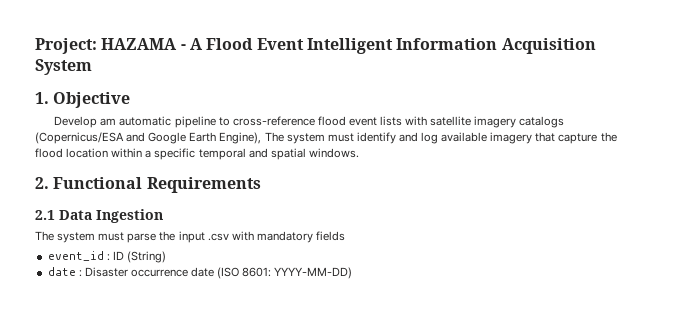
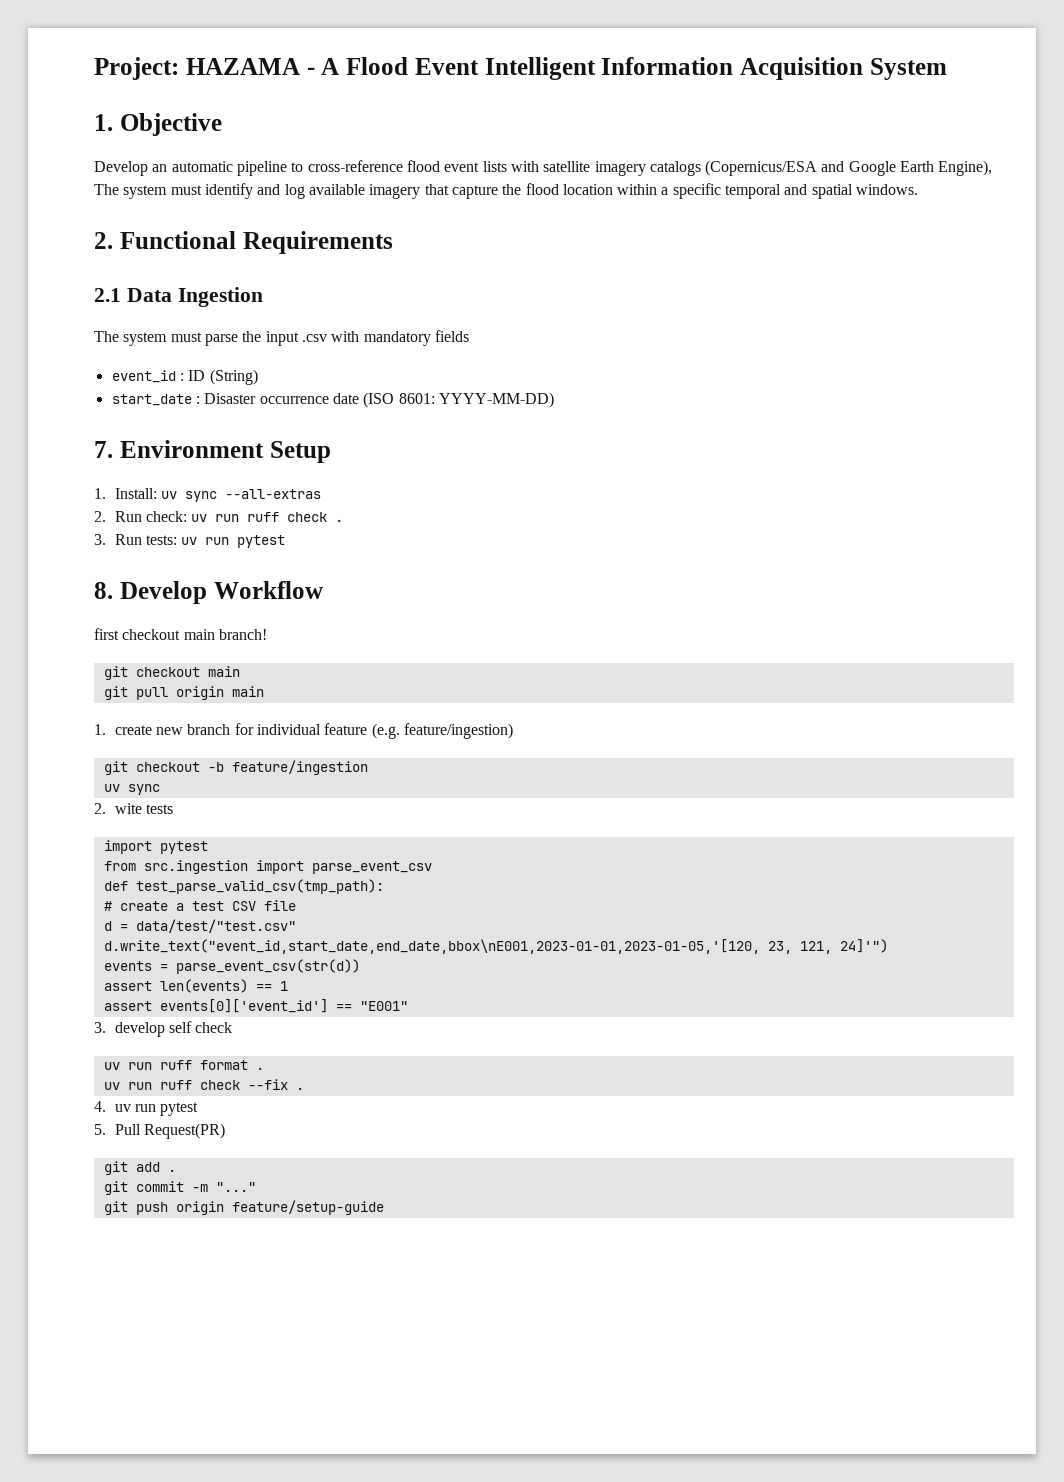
- Develop am automatic pipeline to cross-reference flood event lists with satellite imagery catalogs (Copernicus/ESA and Google Earth Engine), The system must identify and log available imagery that capture the flood location within a specific temporal and spatial windows.
+ Develop an automatic pipeline to cross-reference flood event lists with satellite imagery catalogs (Copernicus/ESA and Google Earth Engine), The system must identify and log available imagery that capture the flood location within a specific temporal and spatial windows.
- date : Disaster occurrence date (ISO 8601: YYYY-MM-DD)
+ start_date : Disaster occurrence date (ISO 8601: YYYY-MM-DD)
+ 7. Environment Setup
+ 1. Install: uv sync --all-extras
+ 2. Run check: uv run ruff check .
+ 3. Run tests: uv run pytest
+ 8. Develop Workflow
+ first checkout main branch!
+ git checkout main
+ git pull origin main
+ 1. create new branch for individual feature (e.g. feature/ingestion)
+ git checkout -b feature/ingestion
+ uv sync
+ 2. wite tests
+ import pytest
+ from src.ingestion import parse_event_csv
+ def test_parse_valid_csv(tmp_path):
+ # create a test CSV file
+ d = data/test/"test.csv"
+ d.write_text("event_id,start_date,end_date,bbox\nE001,2023-01-01,2023-01-05,'[120, 23, 121, 24]'")
+ events = parse_event_csv(str(d))
+ assert len(events) == 1
+ assert events[0]['event_id'] == "E001"
+ 3. develop self check
+ uv run ruff format .
+ uv run ruff check --fix .
+ 4. uv run pytest
+ 5. Pull Request(PR)
+ git add .
+ git commit -m "..."
+ git push origin feature/setup-guide

